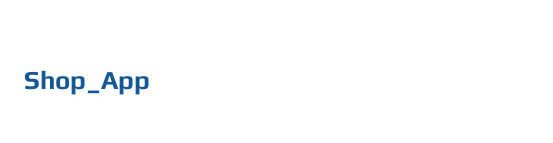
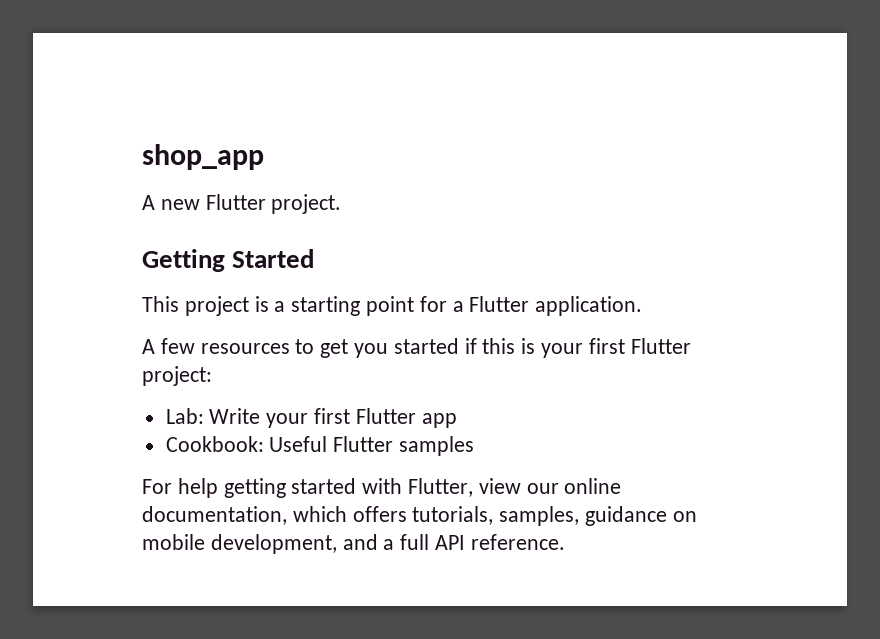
- Shop_App
+ shop_app
+ A new Flutter project.
+ Getting Started
+ This project is a starting point for a Flutter application.
+ A few resources to get you started if this is your first Flutter project:
+ Lab: Write your first Flutter app
+ Cookbook: Useful Flutter samples
+ For help getting started with Flutter, view our online documentation, which offers tutorials, samples, guidance on mobile development, and a full API reference.

